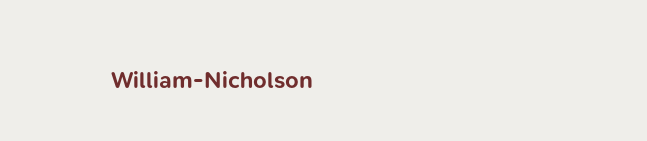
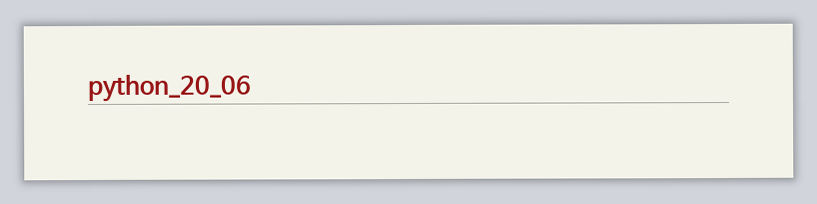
- William-Nicholson
+ python_20_06

